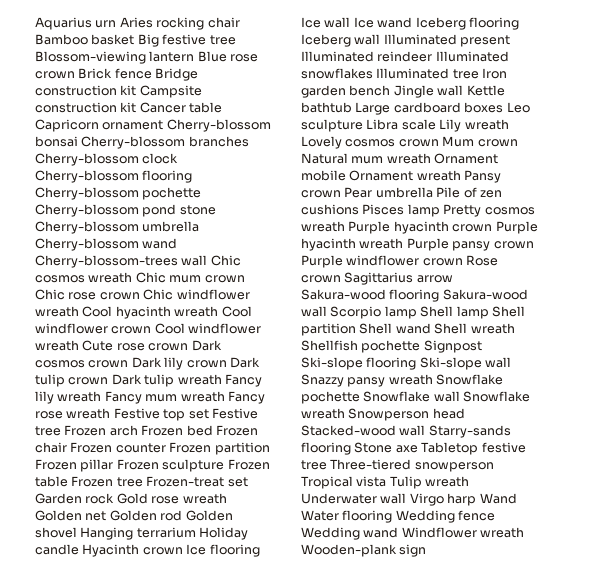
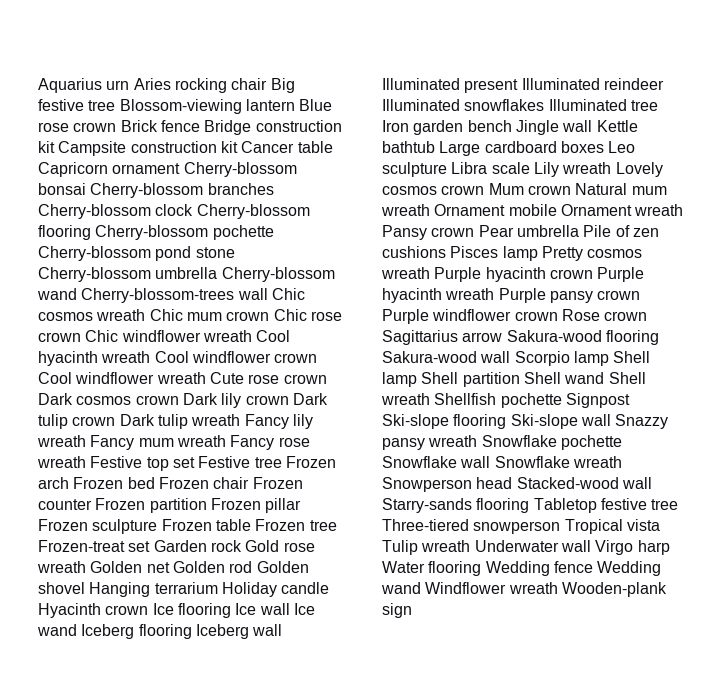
- Aquarius urn Aries rocking chair Bamboo basket Big festive tree Blossom-viewing lantern Blue rose crown Brick fence Bridge construction kit Campsite construction kit Cancer table Capricorn ornament Cherry-blossom bonsai Cherry-blossom branches Cherry-blossom clock Cherry-blossom flooring Cherry-blossom pochette Cherry-blossom pond stone Cherry-blossom umbrella Cherry-blossom wand Cherry-blossom-trees wall Chic cosmos wreath Chic mum crown Chic rose crown Chic windflower wreath Cool hyacinth wreath Cool windflower crown Cool windflower wreath Cute rose crown Dark cosmos crown Dark lily crown Dark tulip crown Dark tulip wreath Fancy lily wreath Fancy mum wreath Fancy rose wreath Festive top set Festive tree Frozen arch Frozen bed Frozen chair Frozen counter Frozen partition Frozen pillar Frozen sculpture Frozen table Frozen tree Frozen-treat set Garden rock Gold rose wreath Golden net Golden rod Golden shovel Hanging terrarium Holiday candle Hyacinth crown Ice flooring Ice wall Ice wand Iceberg flooring Iceberg wall Illuminated present Illuminated reindeer Illuminated snowflakes Illuminated tree Iron garden bench Jingle wall Kettle bathtub Large cardboard boxes Leo sculpture Libra scale Lily wreath Lovely cosmos crown Mum crown Natural mum wreath Ornament mobile Ornament wreath Pansy crown Pear umbrella Pile of zen cushions Pisces lamp Pretty cosmos wreath Purple hyacinth crown Purple hyacinth wreath Purple pansy crown Purple windflower crown Rose crown Sagittarius arrow Sakura-wood flooring Sakura-wood wall Scorpio lamp Shell lamp Shell partition Shell wand Shell wreath Shellfish pochette Signpost Ski-slope flooring Ski-slope wall Snazzy pansy wreath Snowflake pochette Snowflake wall Snowflake wreath Snowperson head Stacked-wood wall Starry-sands flooring Stone axe Tabletop festive tree Three-tiered snowperson Tropical vista Tulip wreath Underwater wall Virgo harp Wand Water flooring Wedding fence Wedding wand Windflower wreath Wooden-plank sign
+ Aquarius urn Aries rocking chair Big festive tree Blossom-viewing lantern Blue rose crown Brick fence Bridge construction kit Campsite construction kit Cancer table Capricorn ornament Cherry-blossom bonsai Cherry-blossom branches Cherry-blossom clock Cherry-blossom flooring Cherry-blossom pochette Cherry-blossom pond stone Cherry-blossom umbrella Cherry-blossom wand Cherry-blossom-trees wall Chic cosmos wreath Chic mum crown Chic rose crown Chic windflower wreath Cool hyacinth wreath Cool windflower crown Cool windflower wreath Cute rose crown Dark cosmos crown Dark lily crown Dark tulip crown Dark tulip wreath Fancy lily wreath Fancy mum wreath Fancy rose wreath Festive top set Festive tree Frozen arch Frozen bed Frozen chair Frozen counter Frozen partition Frozen pillar Frozen sculpture Frozen table Frozen tree Frozen-treat set Garden rock Gold rose wreath Golden net Golden rod Golden shovel Hanging terrarium Holiday candle Hyacinth crown Ice flooring Ice wall Ice wand Iceberg flooring Iceberg wall Illuminated present Illuminated reindeer Illuminated snowflakes Illuminated tree Iron garden bench Jingle wall Kettle bathtub Large cardboard boxes Leo sculpture Libra scale Lily wreath Lovely cosmos crown Mum crown Natural mum wreath Ornament mobile Ornament wreath Pansy crown Pear umbrella Pile of zen cushions Pisces lamp Pretty cosmos wreath Purple hyacinth crown Purple hyacinth wreath Purple pansy crown Purple windflower crown Rose crown Sagittarius arrow Sakura-wood flooring Sakura-wood wall Scorpio lamp Shell lamp Shell partition Shell wand Shell wreath Shellfish pochette Signpost Ski-slope flooring Ski-slope wall Snazzy pansy wreath Snowflake pochette Snowflake wall Snowflake wreath Snowperson head Stacked-wood wall Starry-sands flooring Tabletop festive tree Three-tiered snowperson Tropical vista Tulip wreath Underwater wall Virgo harp Water flooring Wedding fence Wedding wand Windflower wreath Wooden-plank sign

